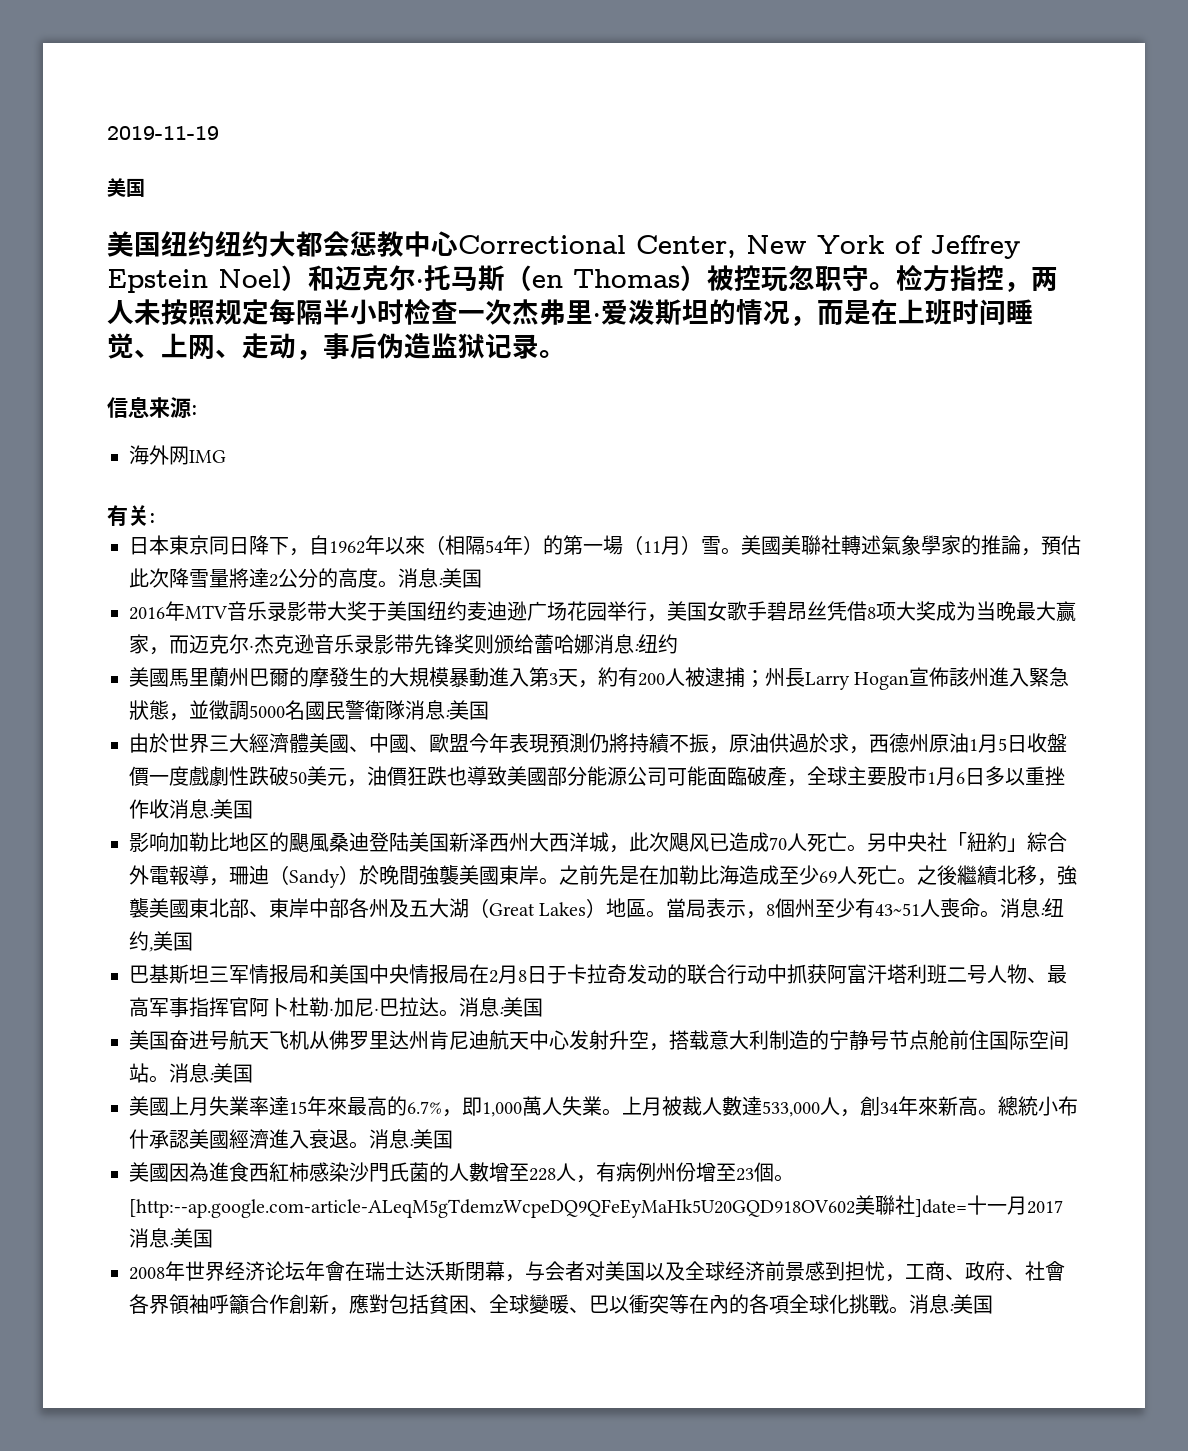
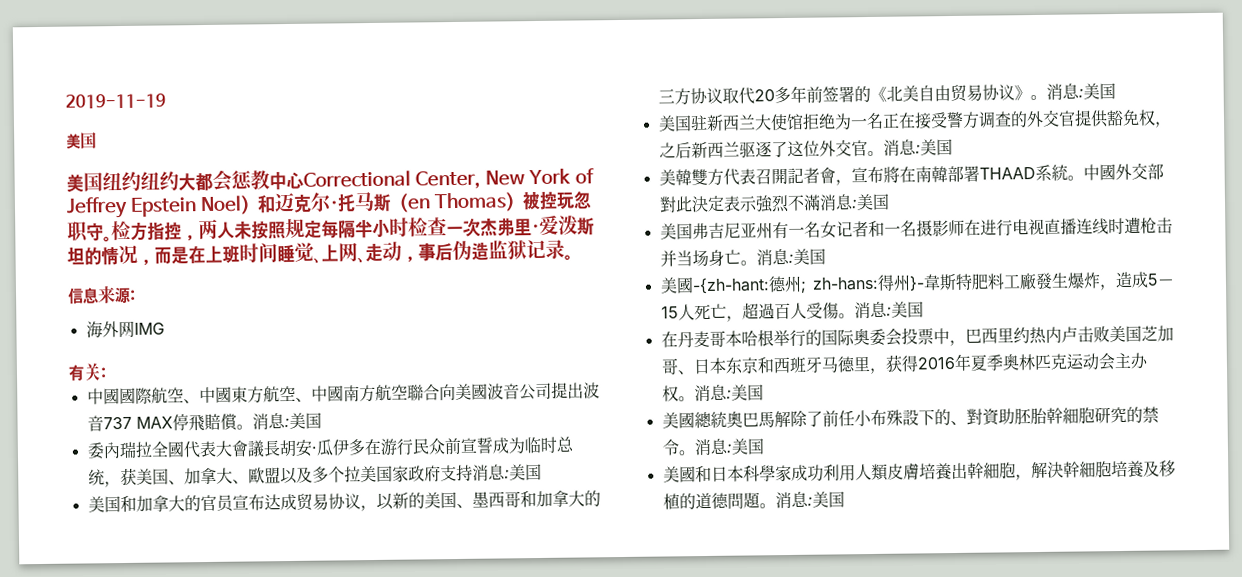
- 日本東京同日降下，自1962年以來（相隔54年）的第一場（11月）雪。美國美聯社轉述氣象學家的推論，預估此次降雪量將達2公分的高度。消息:美国
- 2016年MTV音乐录影带大奖于美国纽约麦迪逊广场花园举行，美国女歌手碧昂丝凭借8项大奖成为当晚最大赢家，而迈克尔·杰克逊音乐录影带先锋奖则颁给蕾哈娜消息:纽约
- 美國馬里蘭州巴爾的摩發生的大規模暴動進入第3天，約有200人被逮捕；州長Larry Hogan宣佈該州進入緊急狀態，並徵調5000名國民警衛隊消息:美国
- 由於世界三大經濟體美國、中國、歐盟今年表現預測仍將持續不振，原油供過於求，西德州原油1月5日收盤價一度戲劇性跌破50美元，油價狂跌也導致美國部分能源公司可能面臨破產，全球主要股市1月6日多以重挫作收消息:美国
- 影响加勒比地区的颶風桑迪登陆美国新泽西州大西洋城，此次飓风已造成70人死亡。另中央社「紐約」綜合外電報導，珊迪（Sandy）於晚間強襲美國東岸。之前先是在加勒比海造成至少69人死亡。之後繼續北移，強襲美國東北部、東岸中部各州及五大湖（Great Lakes）地區。當局表示，8個州至少有43~51人喪命。消息:纽约,美国
- 巴基斯坦三军情报局和美国中央情报局在2月8日于卡拉奇发动的联合行动中抓获阿富汗塔利班二号人物、最高军事指挥官阿卜杜勒·加尼·巴拉达。
+ 中國國際航空、中國東方航空、中國南方航空聯合向美國波音公司提出波音737 MAX停飛賠償。消息:美国
+ 委內瑞拉全國代表大會議長胡安·瓜伊多在游行民众前宣誓成为临时总统，获美国、加拿大、歐盟以及多个拉美国家政府支持消息:美国
+ 美国和加拿大的官员宣布达成贸易协议，以新的美国、墨西哥和加拿大的三方协议取代20多年前签署的《北美自由贸易协议》。
- 美国奋进号航天飞机从佛罗里达州肯尼迪航天中心发射升空，搭载意大利制造的宁静号节点舱前住国际空间站。消息:美国
- 美國上月失業率達15年來最高的6.7%，即1,000萬人失業。上月被裁人數達533,000人，創34年來新高。總統小布什承認美國經濟進入衰退。消息:美国
- 美國因為進食西紅柿感染沙門氏菌的人數增至228人，有病例州份增至23個。[http:--ap.google.com-article-ALeqM5gTdemzWcpeDQ9QFeEyMaHk5U20GQD918OV602美聯社]date=十一月2017消息:美国
- 2008年世界经济论坛年會在瑞士达沃斯閉幕，与会者对美国以及全球经济前景感到担忧，工商、政府、社會各界領袖呼籲合作創新，應對包括貧困、全球變暖、巴以衝突等在內的各項全球化挑戰。
+ 美国驻新西兰大使馆拒绝为一名正在接受警方调查的外交官提供豁免权，之后新西兰驱逐了这位外交官。消息:美国
+ 美韓雙方代表召開記者會，宣布將在南韓部署THAAD系統。中國外交部對此決定表示強烈不滿消息:美国
+ 美国弗吉尼亚州有一名女记者和一名摄影师在进行电视直播连线时遭枪击并当场身亡。消息:美国
+ 美國-{zh-hant:德州; zh-hans:得州}-韋斯特肥料工廠發生爆炸，造成5－15人死亡，超過百人受傷。消息:美国
+ 在丹麦哥本哈根举行的国际奥委会投票中，巴西里约热内卢击败美国芝加哥、日本东京和西班牙马德里，获得2016年夏季奥林匹克运动会主办权。消息:美国
+ 美國總統奧巴馬解除了前任小布殊設下的、對資助胚胎幹細胞研究的禁令。消息:美国
+ 美國和日本科學家成功利用人類皮膚培養出幹細胞，解決幹細胞培養及移植的道德問題。

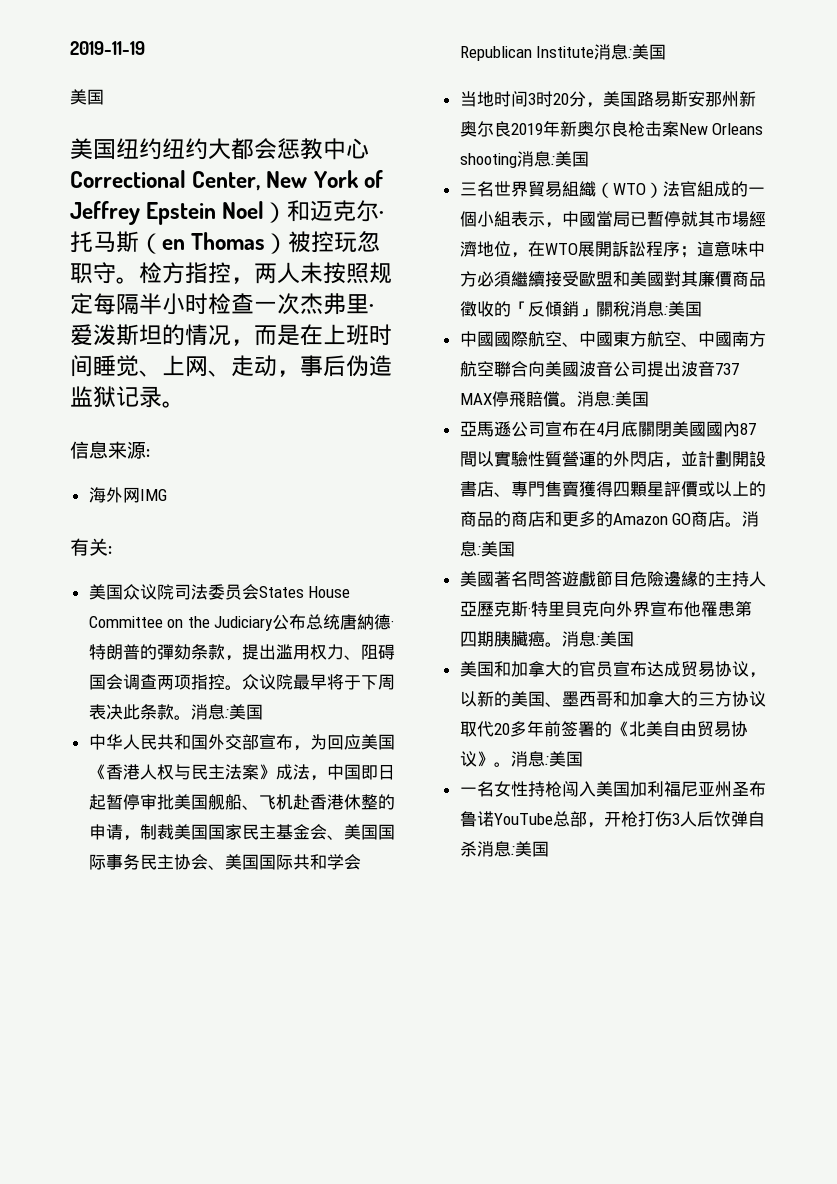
+ 美国众议院司法委员会States House Committee on the Judiciary公布总统唐納德·特朗普的彈劾条款，提出滥用权力、阻碍国会调查两项指控。众议院最早将于下周表决此条款。消息:美国
+ 中华人民共和国外交部宣布，为回应美国《香港人权与民主法案》成法，中国即日起暂停审批美国舰船、飞机赴香港休整的申请，制裁美国国家民主基金会、美国国际事务民主协会、美国国际共和学会Republican Institute消息:美国
+ 当地时间3时20分，美国路易斯安那州新奥尔良2019年新奥尔良枪击案New Orleans shooting消息:美国
+ 三名世界貿易組織（WTO）法官組成的一個小組表示，中國當局已暫停就其市場經濟地位，在WTO展開訴訟程序；這意味中方必須繼續接受歐盟和美國對其廉價商品徵收的「反傾銷」關稅消息:美国
- 委內瑞拉全國代表大會議長胡安·瓜伊多在游行民众前宣誓成为临时总统，获美国、加拿大、歐盟以及多个拉美国家政府支持消息:美国
+ 亞馬遜公司宣布在4月底關閉美國國內87間以實驗性質營運的外閃店，並計劃開設書店、專門售賣獲得四顆星評價或以上的商品的商店和更多的Amazon GO商店。消息:美国
+ 美國著名問答遊戲節目危險邊緣的主持人亞歷克斯·特里貝克向外界宣布他罹患第四期胰臟癌。消息:美国
- 美国驻新西兰大使馆拒绝为一名正在接受警方调查的外交官提供豁免权，之后新西兰驱逐了这位外交官。消息:美国
- 美韓雙方代表召開記者會，宣布將在南韓部署THAAD系統。中國外交部對此決定表示強烈不滿消息:美国
- 美国弗吉尼亚州有一名女记者和一名摄影师在进行电视直播连线时遭枪击并当场身亡。消息:美国
- 美國-{zh-hant:德州; zh-hans:得州}-韋斯特肥料工廠發生爆炸，造成5－15人死亡，超過百人受傷。消息:美国
- 在丹麦哥本哈根举行的国际奥委会投票中，巴西里约热内卢击败美国芝加哥、日本东京和西班牙马德里，获得2016年夏季奥林匹克运动会主办权。消息:美国
- 美國總統奧巴馬解除了前任小布殊設下的、對資助胚胎幹細胞研究的禁令。消息:美国
- 美國和日本科學家成功利用人類皮膚培養出幹細胞，解決幹細胞培養及移植的道德問題。消息:美国
+ 一名女性持枪闯入美国加利福尼亚州圣布鲁诺YouTube总部，开枪打伤3人后饮弹自杀消息:美国

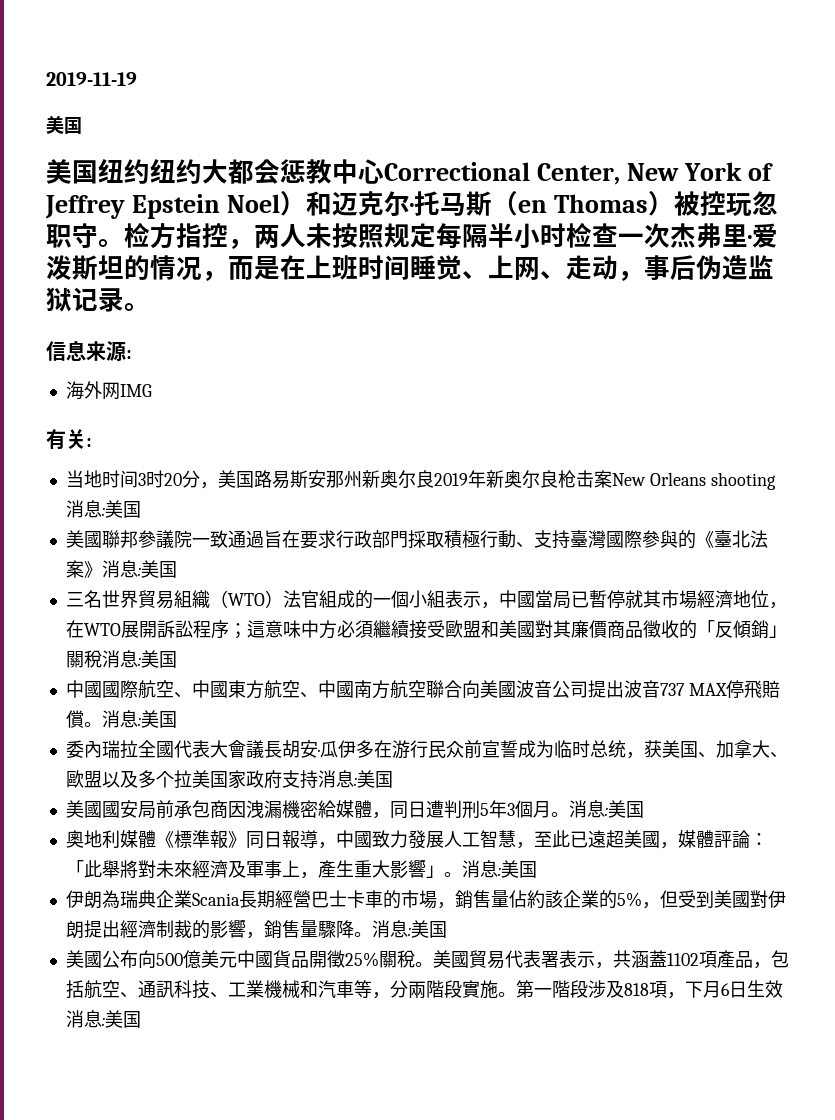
- 美国众议院司法委员会States House Committee on the Judiciary公布总统唐納德·特朗普的彈劾条款，提出滥用权力、阻碍国会调查两项指控。众议院最早将于下周表决此条款。消息:美国
- 中华人民共和国外交部宣布，为回应美国《香港人权与民主法案》成法，中国即日起暂停审批美国舰船、飞机赴香港休整的申请，制裁美国国家民主基金会、美国国际事务民主协会、美国国际共和学会Republican Institute消息:美国
+ 美國聯邦參議院一致通過旨在要求行政部門採取積極行動、支持臺灣國際參與的《臺北法案》消息:美国
- 亞馬遜公司宣布在4月底關閉美國國內87間以實驗性質營運的外閃店，並計劃開設書店、專門售賣獲得四顆星評價或以上的商品的商店和更多的Amazon GO商店。
+ 委內瑞拉全國代表大會議長胡安·瓜伊多在游行民众前宣誓成为临时总统，获美国、加拿大、歐盟以及多个拉美国家政府支持消息:美国
+ 美國國安局前承包商因洩漏機密給媒體，同日遭判刑5年3個月。消息:美国
+ 奧地利媒體《標準報》同日報導，中國致力發展人工智慧，至此已遠超美國，媒體評論：「此舉將對未來經濟及軍事上，產生重大影響」。消息:美国
+ 伊朗為瑞典企業Scania長期經營巴士卡車的市場，銷售量佔約該企業的5%，但受到美國對伊朗提出經濟制裁的影響，銷售量驟降。
- 美國著名問答遊戲節目危險邊緣的主持人亞歷克斯·特里貝克向外界宣布他罹患第四期胰臟癌。消息:美国
- 美国和加拿大的官员宣布达成贸易协议，以新的美国、墨西哥和加拿大的三方协议取代20多年前签署的《北美自由贸易协议》。消息:美国
- 一名女性持枪闯入美国加利福尼亚州圣布鲁诺YouTube总部，开枪打伤3人后饮弹自杀消息:美国
+ 美國公布向500億美元中國貨品開徵25%關稅。美國貿易代表署表示，共涵蓋1102項產品，包括航空、通訊科技、工業機械和汽車等，分兩階段實施。第一階段涉及818項，下月6日生效消息:美国

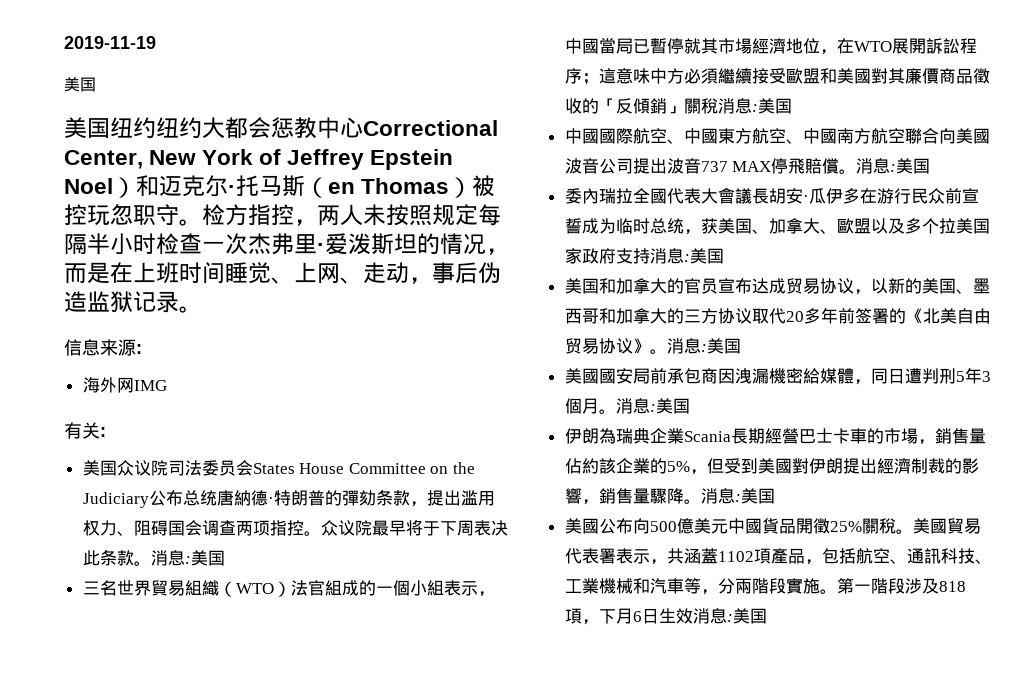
- 当地时间3时20分，美国路易斯安那州新奥尔良2019年新奥尔良枪击案New Orleans shooting消息:美国
- 美國聯邦參議院一致通過旨在要求行政部門採取積極行動、支持臺灣國際參與的《臺北法案》消息:美国
+ 美国众议院司法委员会States House Committee on the Judiciary公布总统唐納德·特朗普的彈劾条款，提出滥用权力、阻碍国会调查两项指控。众议院最早将于下周表决此条款。消息:美国
+ 美国和加拿大的官员宣布达成贸易协议，以新的美国、墨西哥和加拿大的三方协议取代20多年前签署的《北美自由贸易协议》。消息:美国
- 奧地利媒體《標準報》同日報導，中國致力發展人工智慧，至此已遠超美國，媒體評論：「此舉將對未來經濟及軍事上，產生重大影響」。消息:美国

